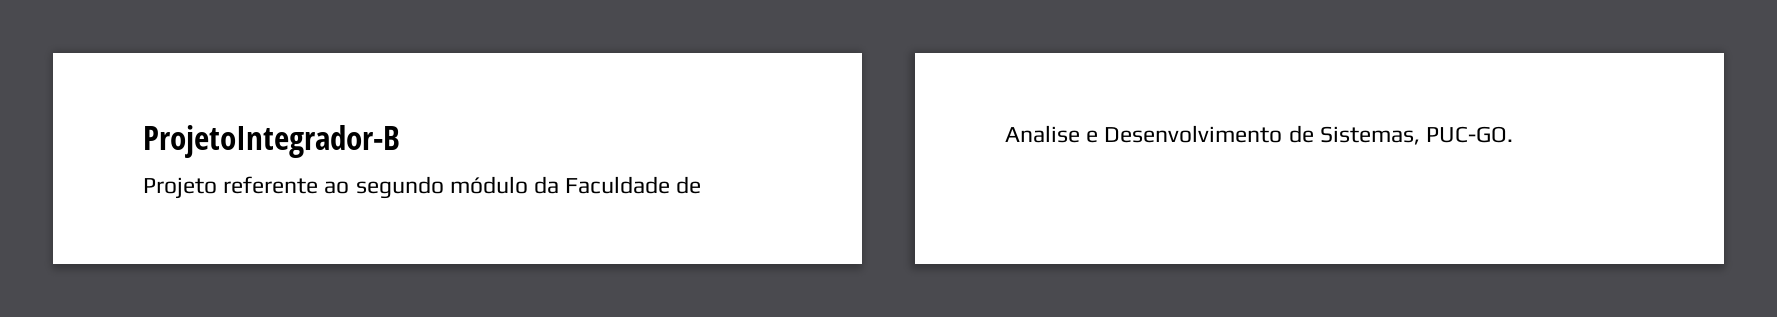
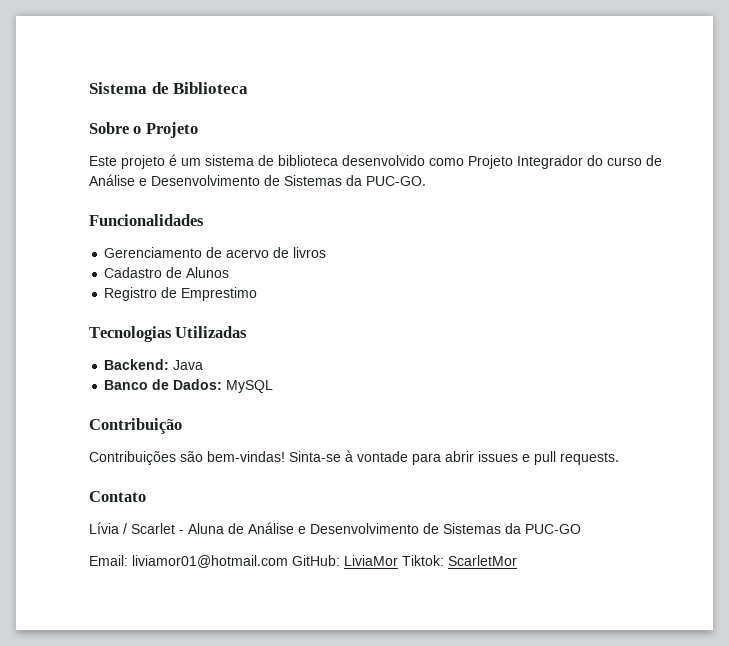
- ProjetoIntegrador-B
- Projeto referente ao segundo módulo da Faculdade de Analise e Desenvolvimento de Sistemas, PUC-GO.
+ Sistema de Biblioteca
+ Sobre o Projeto
+ Este projeto é um sistema de biblioteca desenvolvido como Projeto Integrador do curso de Análise e Desenvolvimento de Sistemas da PUC-GO.
+ Funcionalidades
+ Gerenciamento de acervo de livros
+ Cadastro de Alunos
+ Registro de Emprestimo
+ Tecnologias Utilizadas
+ Backend: Java
+ Banco de Dados: MySQL
+ Contribuição
+ Contribuições são bem-vindas! Sinta-se à vontade para abrir issues e pull requests.
+ Contato
+ Lívia / Scarlet - Aluna de Análise e Desenvolvimento de Sistemas da PUC-GO
+ Email: liviamor01@hotmail.com GitHub: LiviaMor Tiktok: ScarletMor

